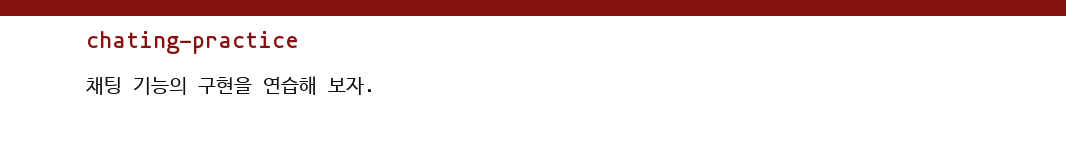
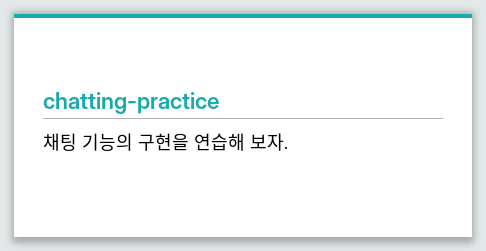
- chating-practice
+ chatting-practice

